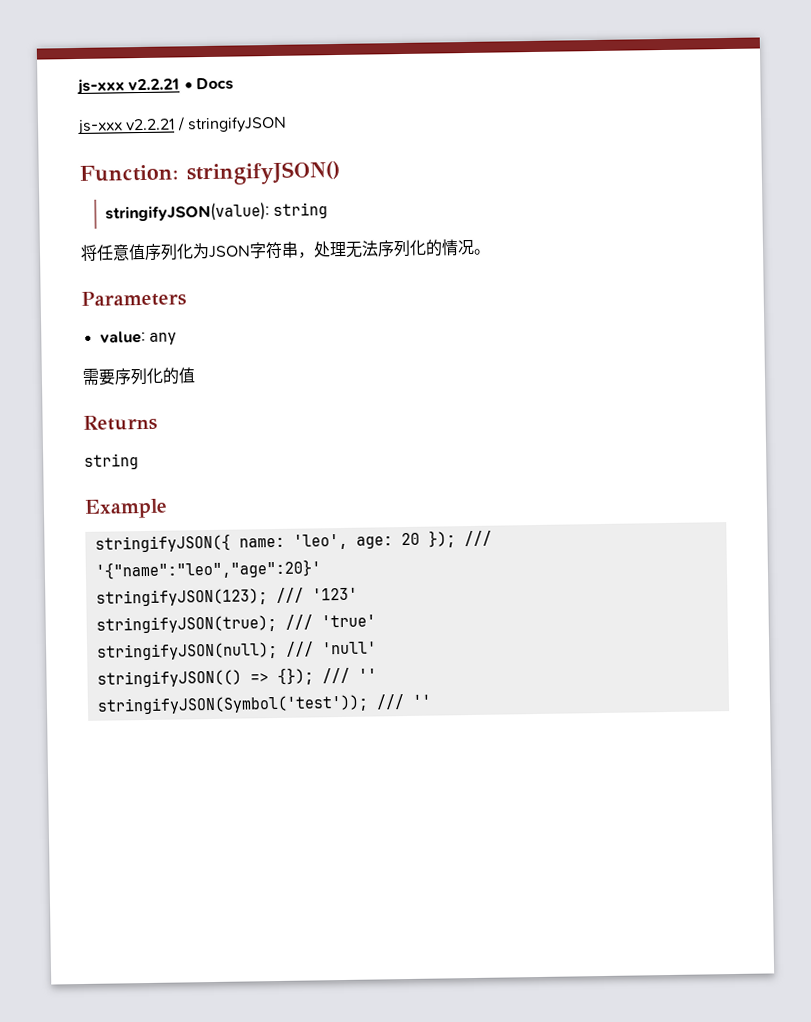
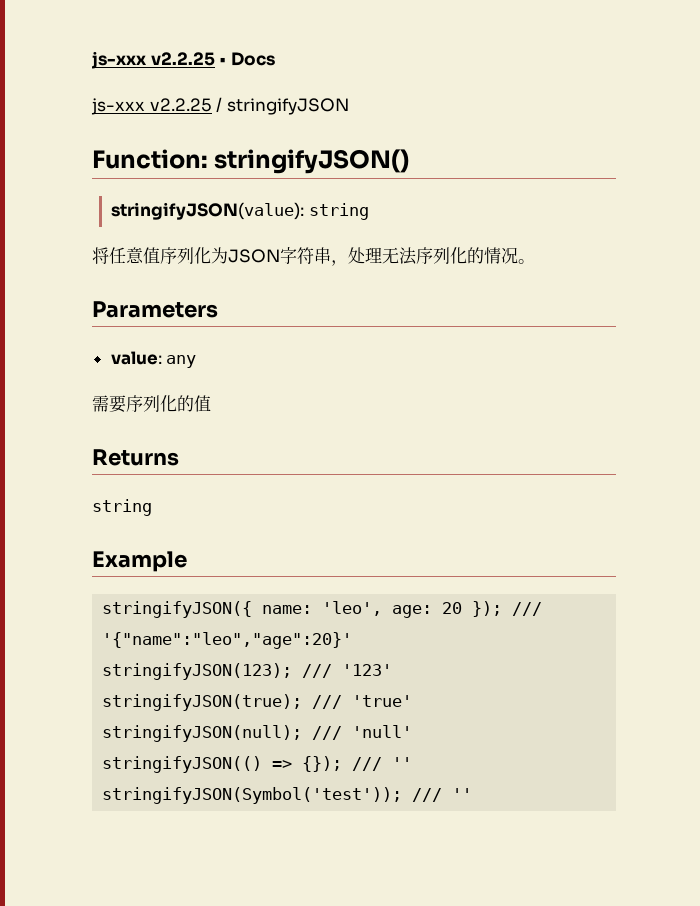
- js-xxx v2.2.21 • Docs
+ js-xxx v2.2.25 • Docs
- js-xxx v2.2.21 / stringifyJSON
+ js-xxx v2.2.25 / stringifyJSON

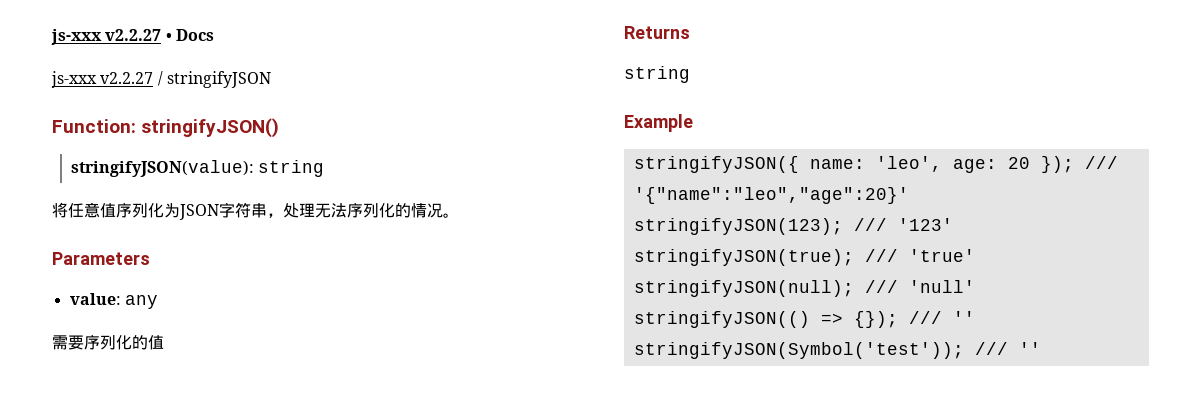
- js-xxx v2.2.25 • Docs
+ js-xxx v2.2.27 • Docs
- js-xxx v2.2.25 / stringifyJSON
+ js-xxx v2.2.27 / stringifyJSON

